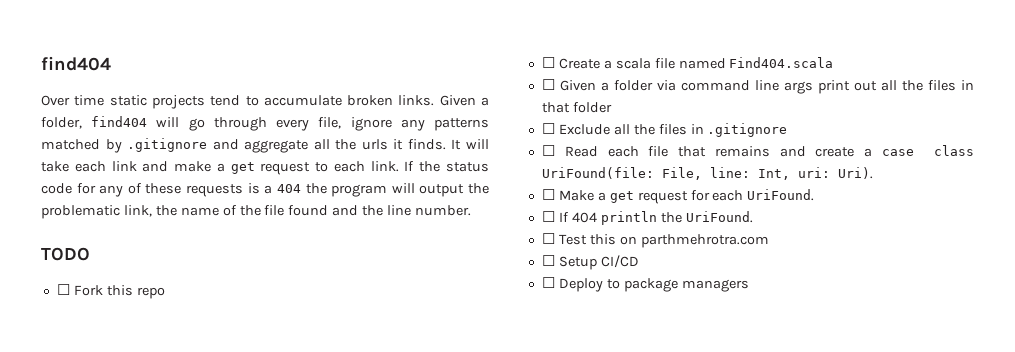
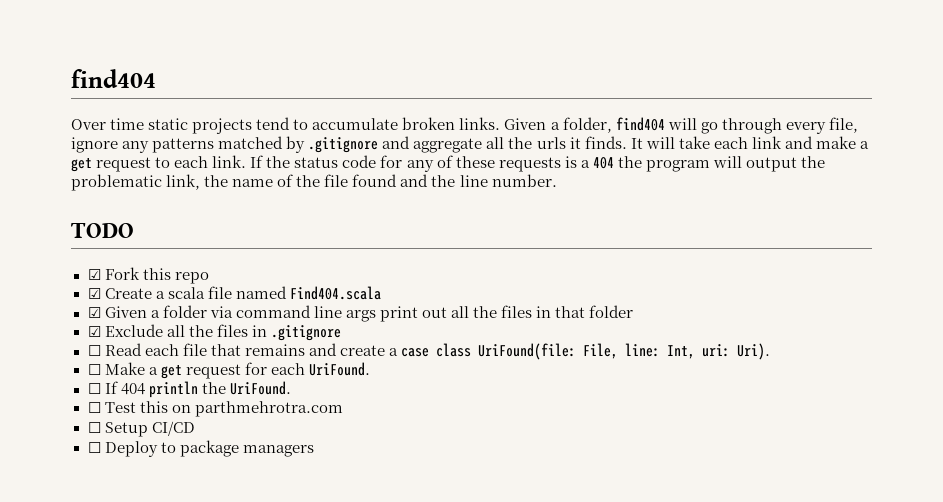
- ☐ Fork this repo
+ ☑ Fork this repo
- ☐ Create a scala file named Find404.scala
+ ☑ Create a scala file named Find404.scala
- ☐ Given a folder via command line args print out all the files in that folder
+ ☑ Given a folder via command line args print out all the files in that folder
- ☐ Exclude all the files in .gitignore
+ ☑ Exclude all the files in .gitignore

